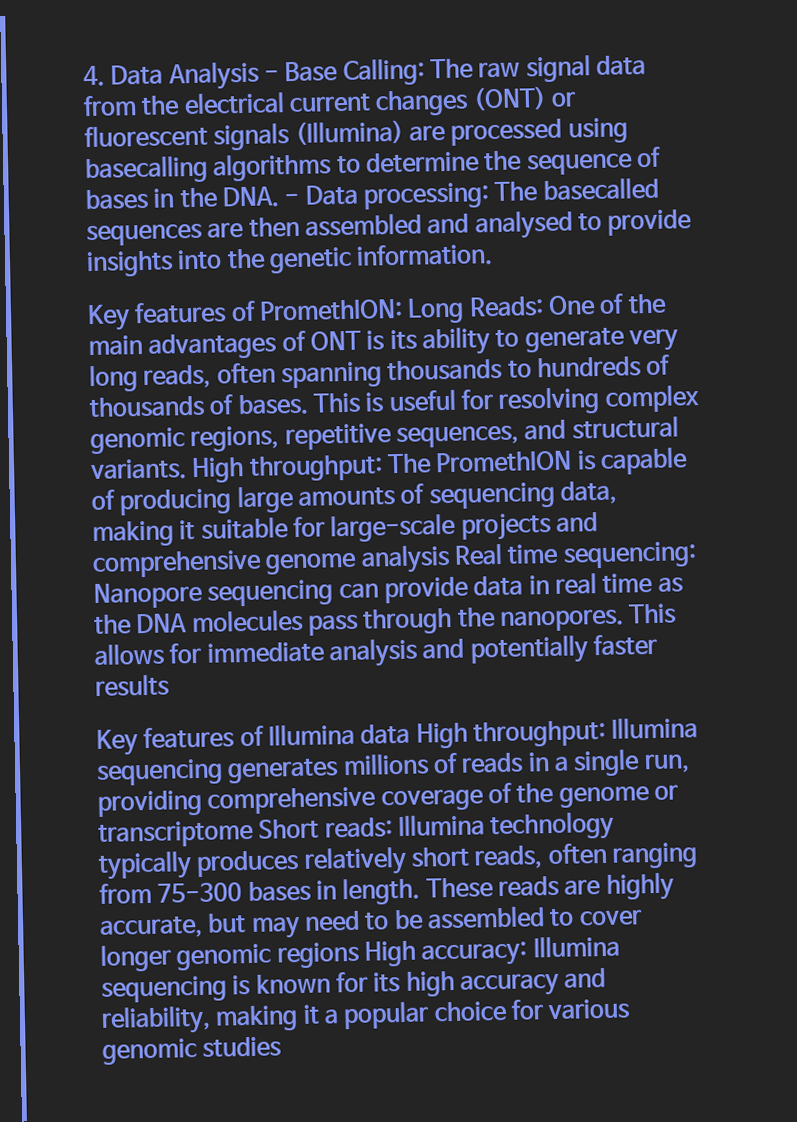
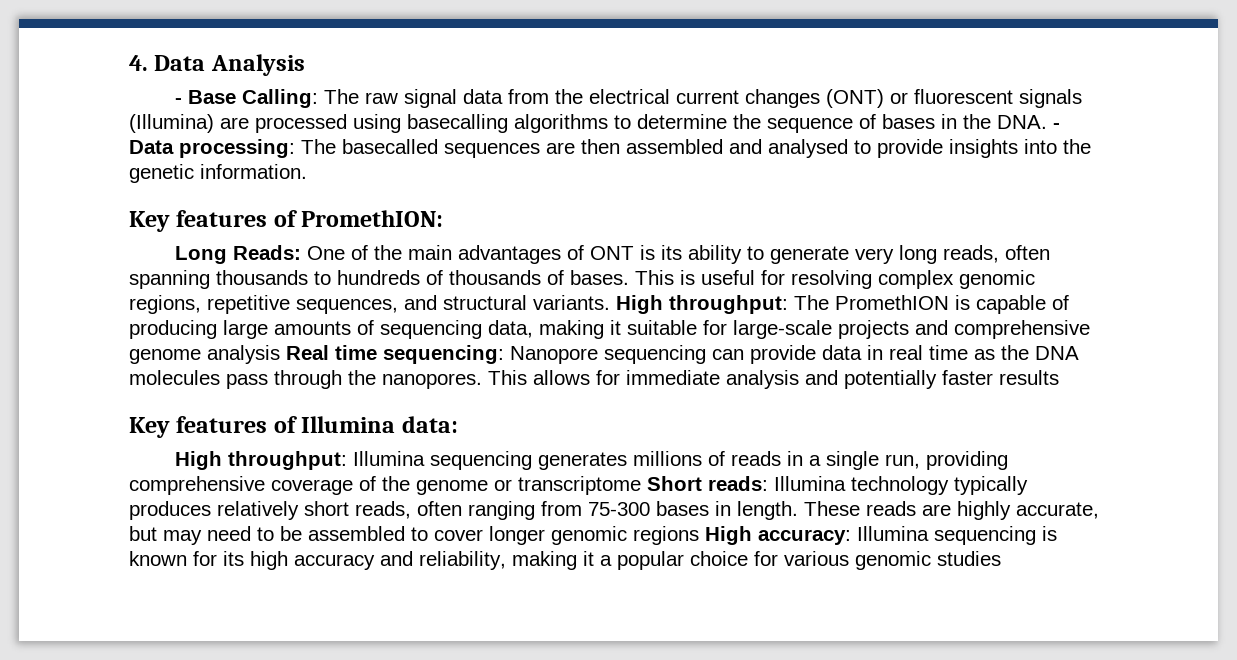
- 4. Data Analysis - Base Calling: The raw signal data from the electrical current changes (ONT) or fluorescent signals (Illumina) are processed using basecalling algorithms to determine the sequence of bases in the DNA. - Data processing: The basecalled sequences are then assembled and analysed to provide insights into the genetic information.
+ 4. Data Analysis
+ - Base Calling: The raw signal data from the electrical current changes (ONT) or fluorescent signals (Illumina) are processed using basecalling algorithms to determine the sequence of bases in the DNA. - Data processing: The basecalled sequences are then assembled and analysed to provide insights into the genetic information.
- Key features of PromethION: Long Reads: One of the main advantages of ONT is its ability to generate very long reads, often spanning thousands to hundreds of thousands of bases.
+ Key features of PromethION:
+ Long Reads: One of the main advantages of ONT is its ability to generate very long reads, often spanning thousands to hundreds of thousands of bases.
- Key features of Illumina data High throughput: Illumina sequencing generates millions of reads in a single run, providing comprehensive coverage of the genome or transcriptome Short reads: Illumina technology typically produces relatively short reads, often ranging from 75-300 bases in length.
+ Key features of Illumina data:
+ High throughput: Illumina sequencing generates millions of reads in a single run, providing comprehensive coverage of the genome or transcriptome Short reads: Illumina technology typically produces relatively short reads, often ranging from 75-300 bases in length.

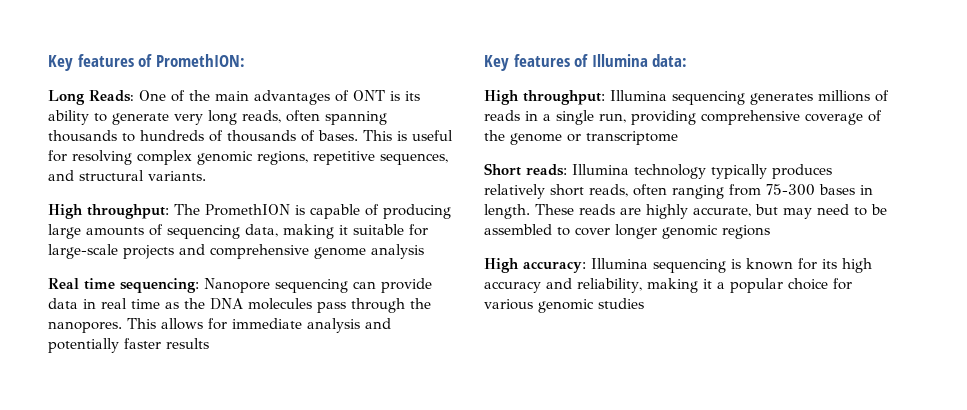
- 4. Data Analysis
- - Base Calling: The raw signal data from the electrical current changes (ONT) or fluorescent signals (Illumina) are processed using basecalling algorithms to determine the sequence of bases in the DNA. - Data processing: The basecalled sequences are then assembled and analysed to provide insights into the genetic information.
- This is useful for resolving complex genomic regions, repetitive sequences, and structural variants. High throughput: The PromethION is capable of producing large amounts of sequencing data, making it suitable for large-scale projects and comprehensive genome analysis Real time sequencing: Nanopore sequencing can provide data in real time as the DNA molecules pass through the nanopores.
+ This is useful for resolving complex genomic regions, repetitive sequences, and structural variants.
+ High throughput: The PromethION is capable of producing large amounts of sequencing data, making it suitable for large-scale projects and comprehensive genome analysis
+ Real time sequencing: Nanopore sequencing can provide data in real time as the DNA molecules pass through the nanopores.
- High throughput: Illumina sequencing generates millions of reads in a single run, providing comprehensive coverage of the genome or transcriptome Short reads: Illumina technology typically produces relatively short reads, often ranging from 75-300 bases in length.
+ High throughput: Illumina sequencing generates millions of reads in a single run, providing comprehensive coverage of the genome or transcriptome
+ Short reads: Illumina technology typically produces relatively short reads, often ranging from 75-300 bases in length.
- These reads are highly accurate, but may need to be assembled to cover longer genomic regions High accuracy: Illumina sequencing is known for its high accuracy and reliability, making it a popular choice for various genomic studies
+ These reads are highly accurate, but may need to be assembled to cover longer genomic regions
+ High accuracy: Illumina sequencing is known for its high accuracy and reliability, making it a popular choice for various genomic studies

